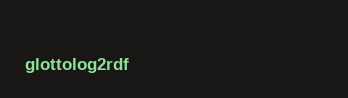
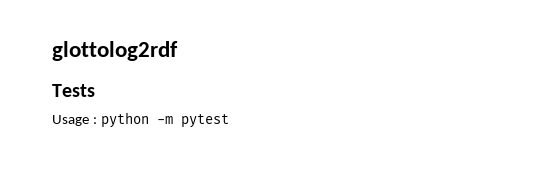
+ Tests
+ Usage : python -m pytest

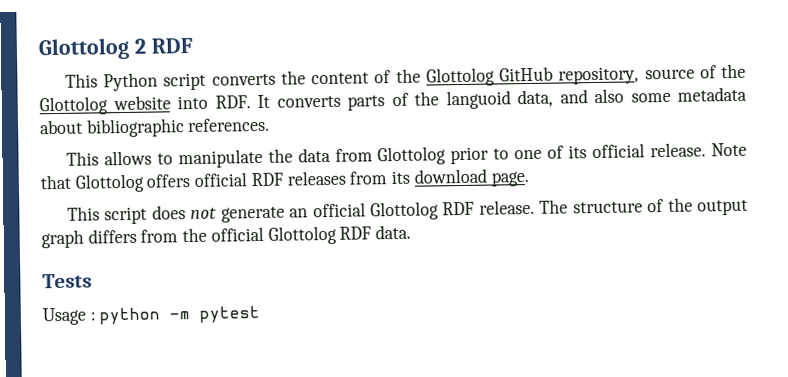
- glottolog2rdf
+ Glottolog 2 RDF
+ This Python script converts the content of the Glottolog GitHub repository, source of the Glottolog website into RDF. It converts parts of the languoid data, and also some metadata about bibliographic references.
+ This allows to manipulate the data from Glottolog prior to one of its official release. Note that Glottolog offers official RDF releases from its download page.
+ This script does not generate an official Glottolog RDF release. The structure of the output graph differs from the official Glottolog RDF data.

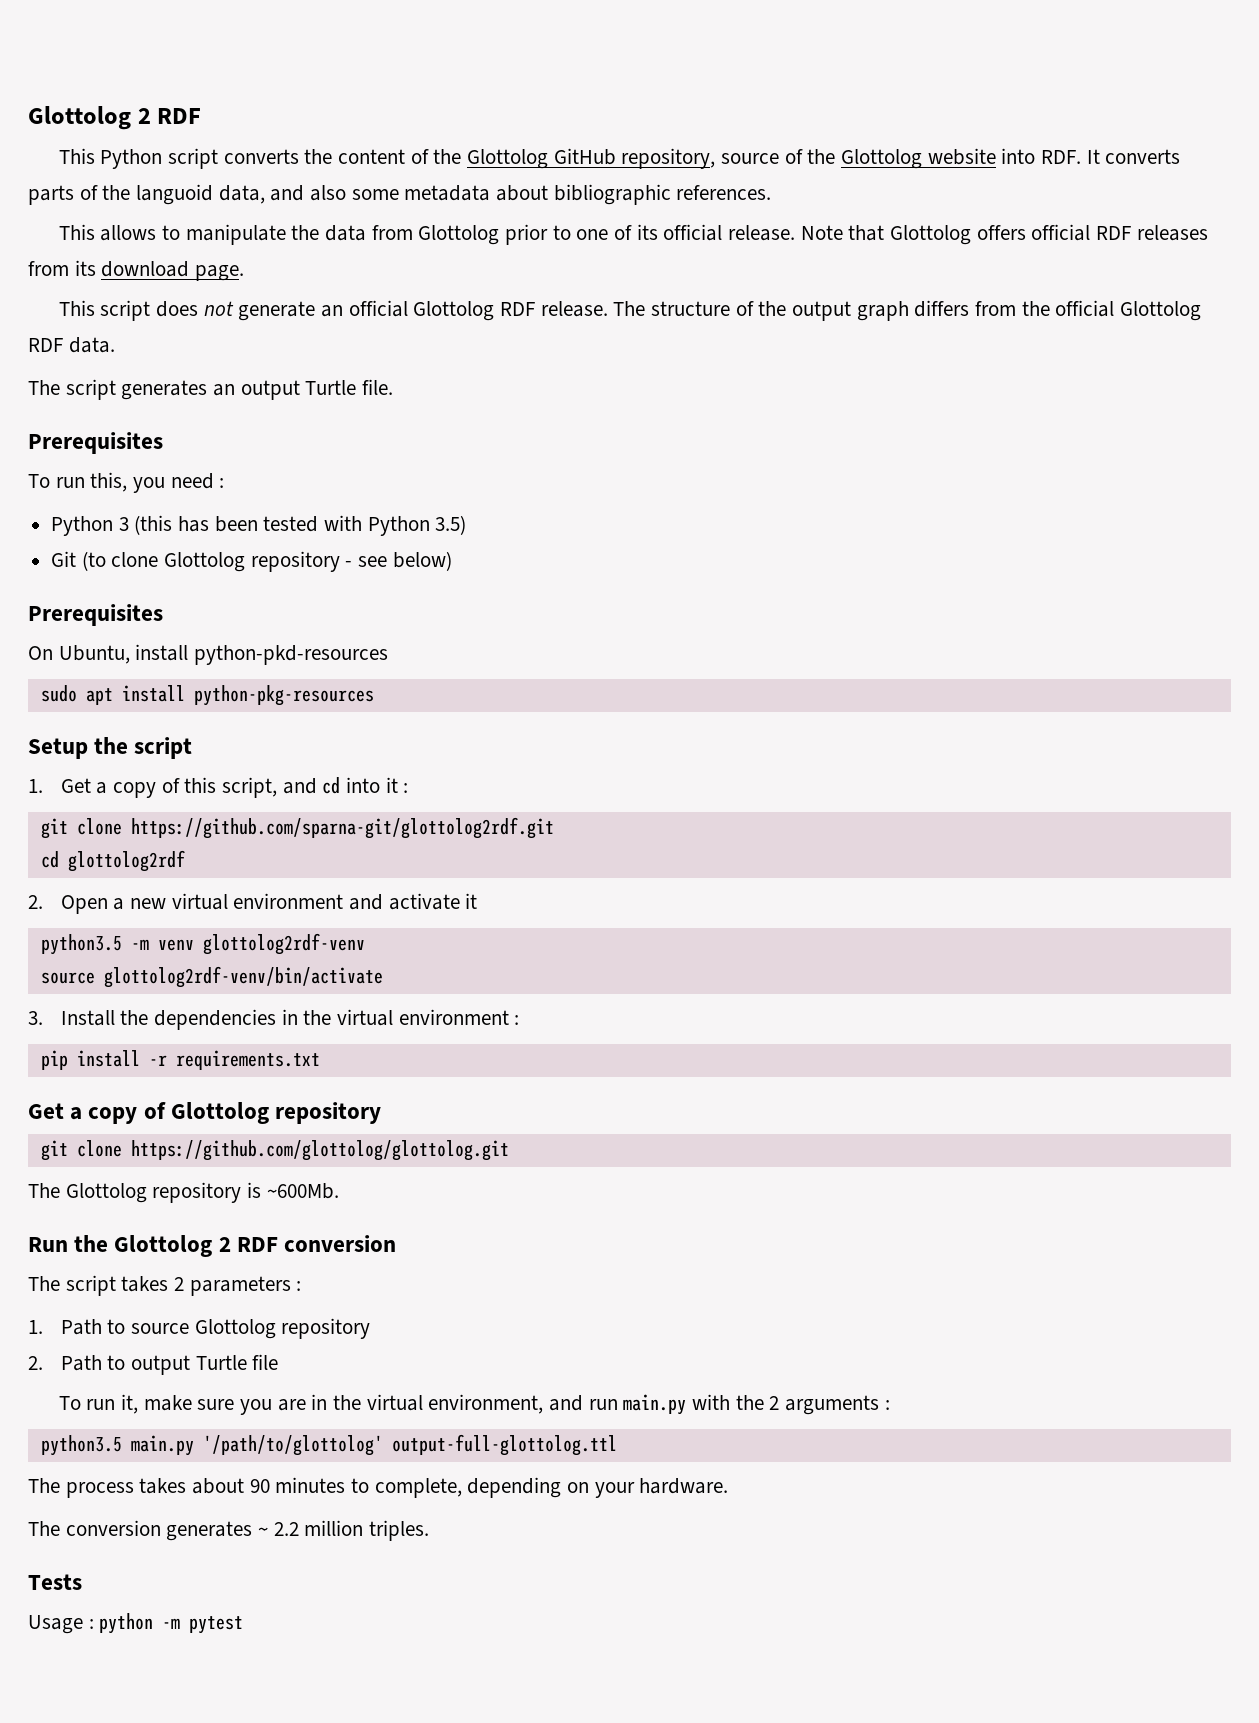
+ The script generates an output Turtle file.
+ Prerequisites
+ To run this, you need :
+ Python 3 (this has been tested with Python 3.5)
+ Git (to clone Glottolog repository - see below)
+ Prerequisites
+ On Ubuntu, install python-pkd-resources
+ sudo apt install python-pkg-resources
+ Setup the script
+ 1. Get a copy of this script, and cd into it :
+ git clone https://github.com/sparna-git/glottolog2rdf.git
+ cd glottolog2rdf
+ 2. Open a new virtual environment and activate it
+ python3.5 -m venv glottolog2rdf-venv
+ source glottolog2rdf-venv/bin/activate
+ 3. Install the dependencies in the virtual environment :
+ pip install -r requirements.txt
+ Get a copy of Glottolog repository
+ git clone https://github.com/glottolog/glottolog.git
+ The Glottolog repository is ~600Mb.
+ Run the Glottolog 2 RDF conversion
+ The script takes 2 parameters :
+ 1. Path to source Glottolog repository
+ 2. Path to output Turtle file
+ To run it, make sure you are in the virtual environment, and run main.py with the 2 arguments :
+ python3.5 main.py '/path/to/glottolog' output-full-glottolog.ttl
+ The process takes about 90 minutes to complete, depending on your hardware.
+ The conversion generates ~ 2.2 million triples.

